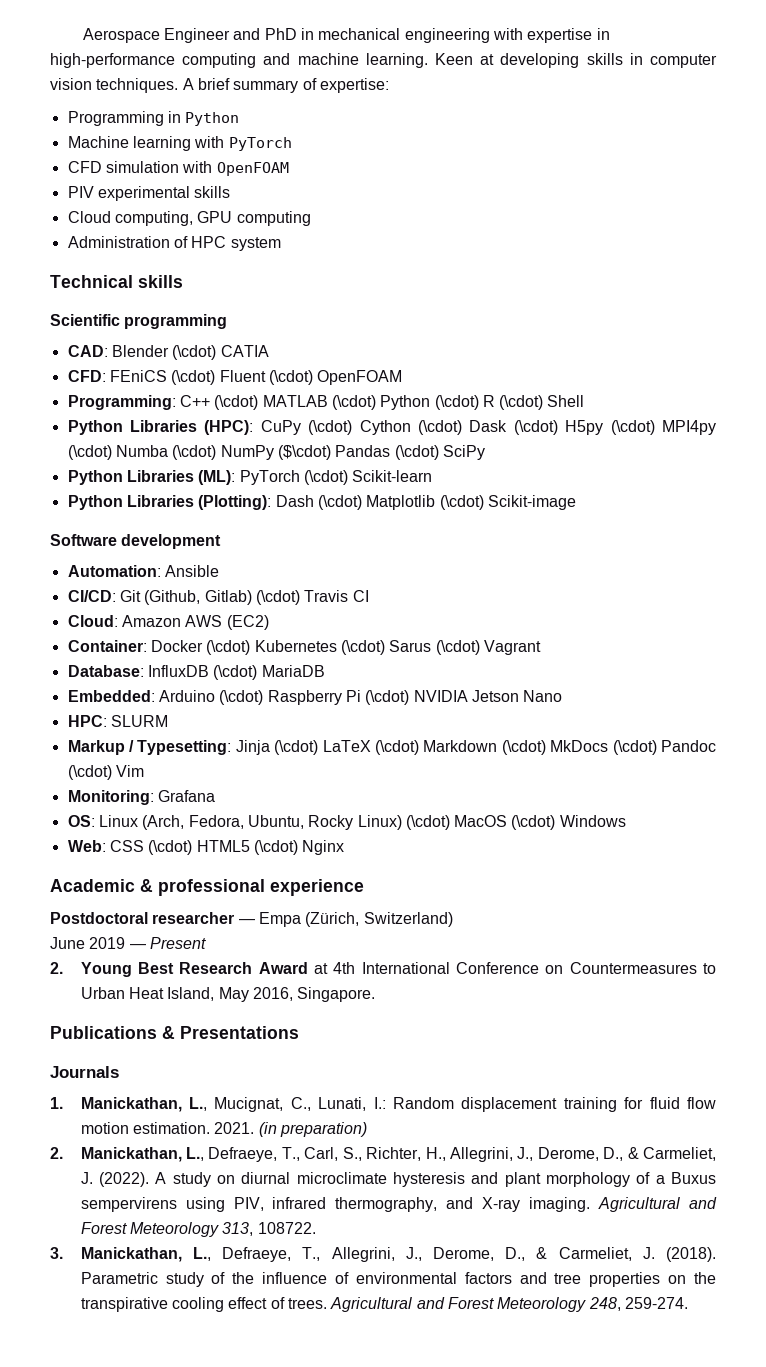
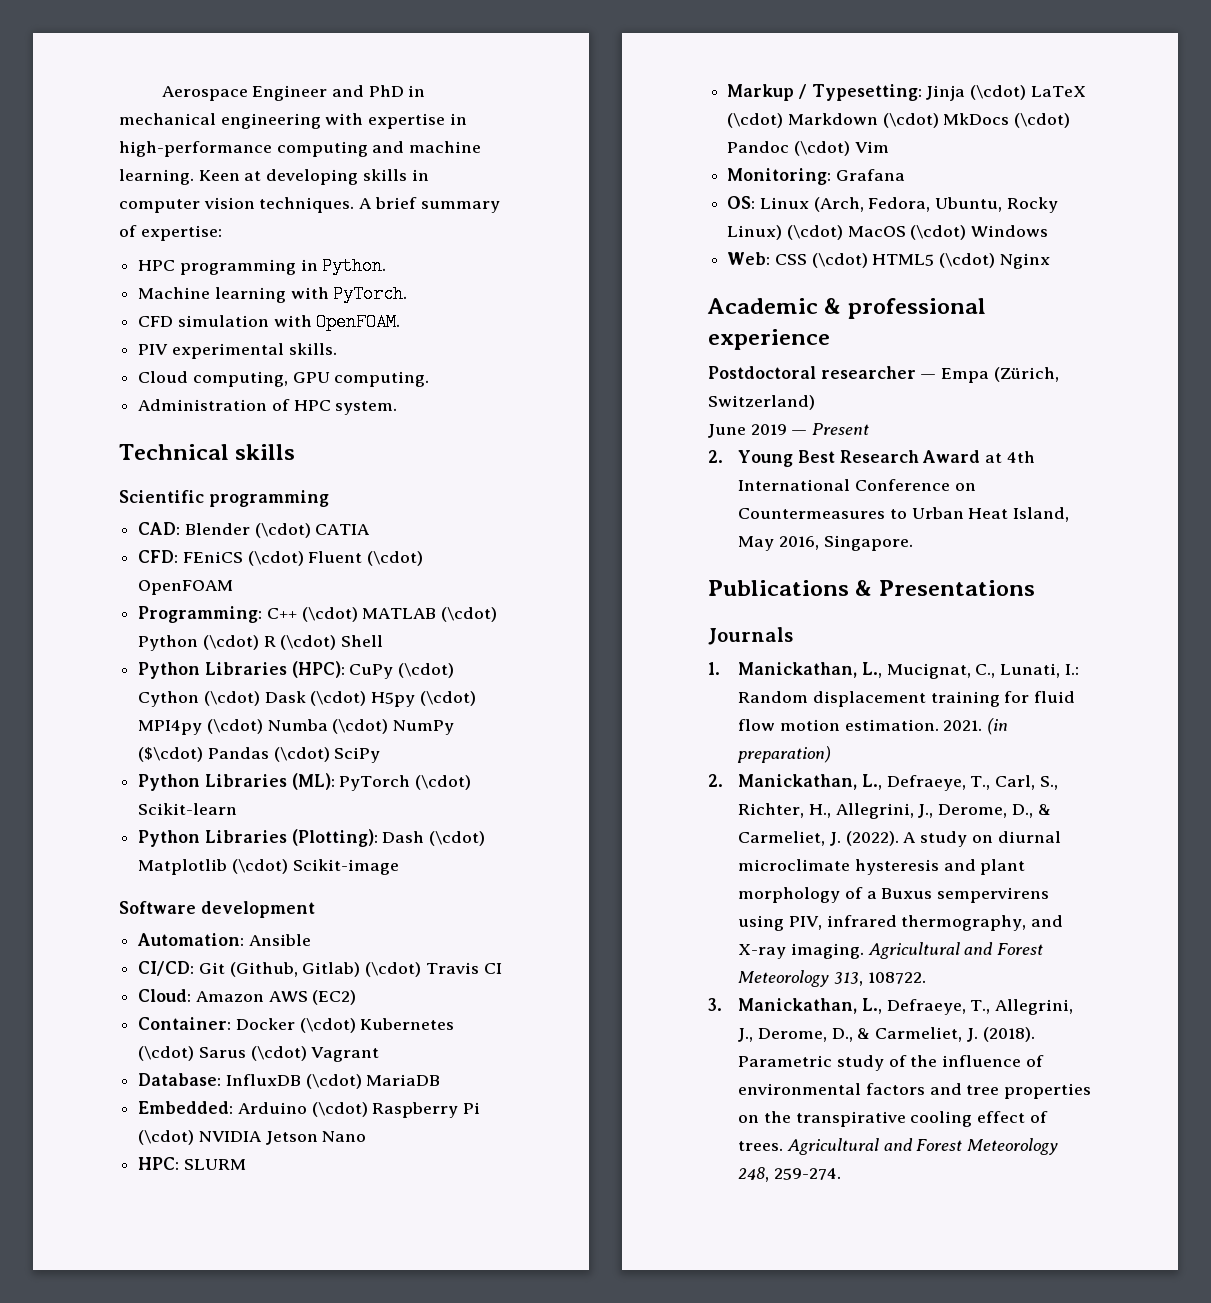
- Programming in Python
+ HPC programming in Python.
- Machine learning with PyTorch
+ Machine learning with PyTorch.
- CFD simulation with OpenFOAM
+ CFD simulation with OpenFOAM.
- PIV experimental skills
+ PIV experimental skills.
- Cloud computing, GPU computing
+ Cloud computing, GPU computing.
- Administration of HPC system
+ Administration of HPC system.

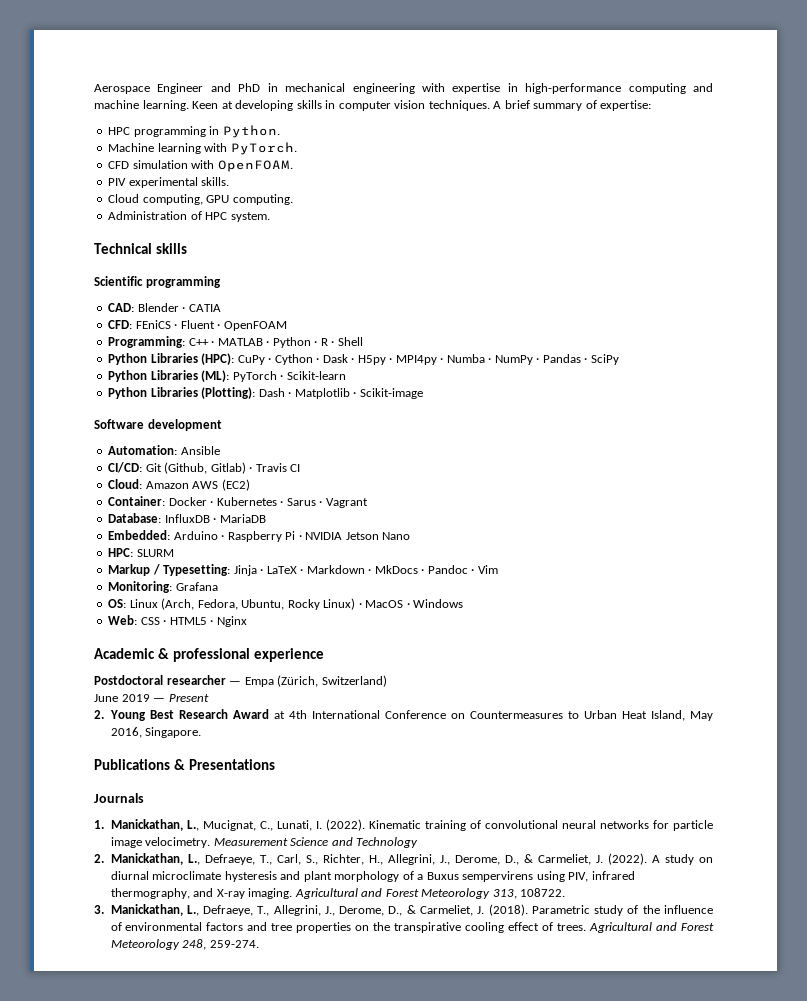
- CAD: Blender (\cdot) CATIA
+ CAD: Blender · CATIA
- CFD: FEniCS (\cdot) Fluent (\cdot) OpenFOAM
+ CFD: FEniCS · Fluent · OpenFOAM
- Programming: C++ (\cdot) MATLAB (\cdot) Python (\cdot) R (\cdot) Shell
+ Programming: C++ · MATLAB · Python · R · Shell
- Python Libraries (HPC): CuPy (\cdot) Cython (\cdot) Dask (\cdot) H5py (\cdot) MPI4py (\cdot) Numba (\cdot) NumPy ($\cdot) Pandas (\cdot) SciPy
+ Python Libraries (HPC): CuPy · Cython · Dask · H5py · MPI4py · Numba · NumPy · Pandas · SciPy
- Python Libraries (ML): PyTorch (\cdot) Scikit-learn
+ Python Libraries (ML): PyTorch · Scikit-learn
- Python Libraries (Plotting): Dash (\cdot) Matplotlib (\cdot) Scikit-image
+ Python Libraries (Plotting): Dash · Matplotlib · Scikit-image
- CI/CD: Git (Github, Gitlab) (\cdot) Travis CI
+ CI/CD: Git (Github, Gitlab) · Travis CI
- Container: Docker (\cdot) Kubernetes (\cdot) Sarus (\cdot) Vagrant
+ Container: Docker · Kubernetes · Sarus · Vagrant
- Database: InfluxDB (\cdot) MariaDB
+ Database: InfluxDB · MariaDB
- Embedded: Arduino (\cdot) Raspberry Pi (\cdot) NVIDIA Jetson Nano
+ Embedded: Arduino · Raspberry Pi · NVIDIA Jetson Nano
- Markup / Typesetting: Jinja (\cdot) LaTeX (\cdot) Markdown (\cdot) MkDocs (\cdot) Pandoc (\cdot) Vim
+ Markup / Typesetting: Jinja · LaTeX · Markdown · MkDocs · Pandoc · Vim
- OS: Linux (Arch, Fedora, Ubuntu, Rocky Linux) (\cdot) MacOS (\cdot) Windows
+ OS: Linux (Arch, Fedora, Ubuntu, Rocky Linux) · MacOS · Windows
- Web: CSS (\cdot) HTML5 (\cdot) Nginx
+ Web: CSS · HTML5 · Nginx
- 1. Manickathan, L., Mucignat, C., Lunati, I.: Random displacement training for fluid flow motion estimation. 2021. (in preparation)
+ 1. Manickathan, L., Mucignat, C., Lunati, I. (2022). Kinematic training of convolutional neural networks for particle image velocimetry. Measurement Science and Technology

